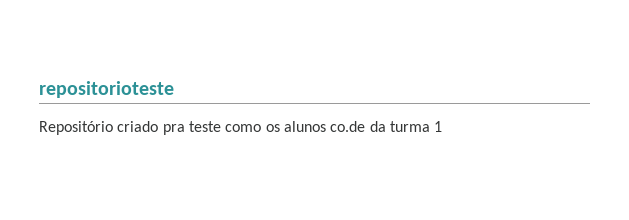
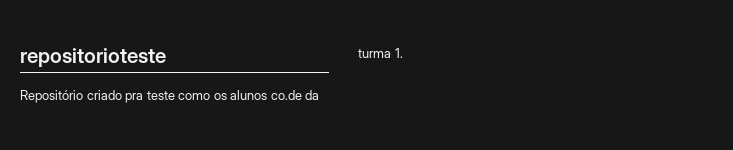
- Repositório criado pra teste como os alunos co.de da turma 1
+ Repositório criado pra teste como os alunos co.de da turma 1.

